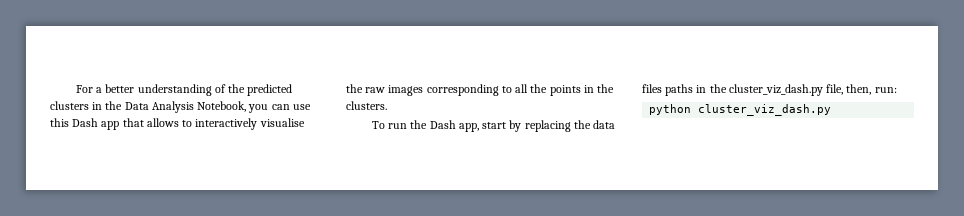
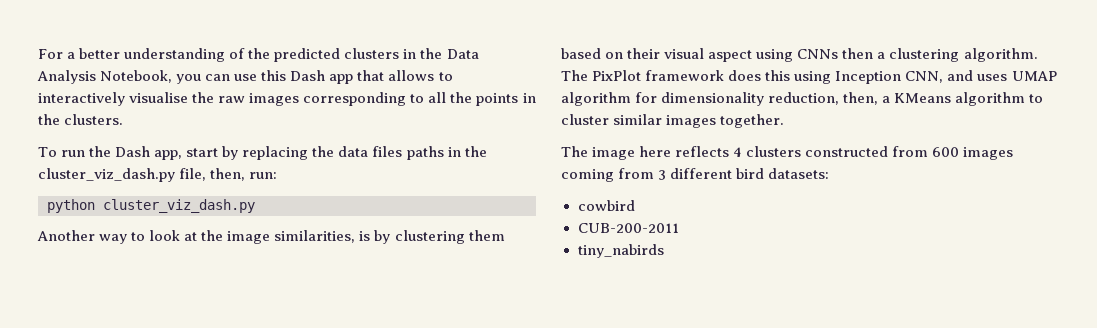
+ Another way to look at the image similarities, is by clustering them based on their visual aspect using CNNs then a clustering algorithm. The PixPlot framework does this using Inception CNN, and uses UMAP algorithm for dimensionality reduction, then, a KMeans algorithm to cluster similar images together.
+ The image here reflects 4 clusters constructed from 600 images coming from 3 different bird datasets:
+ cowbird
+ CUB-200-2011
+ tiny_nabirds

